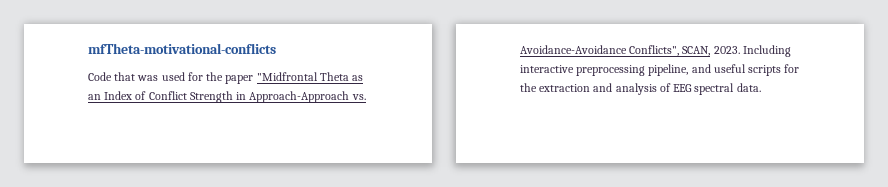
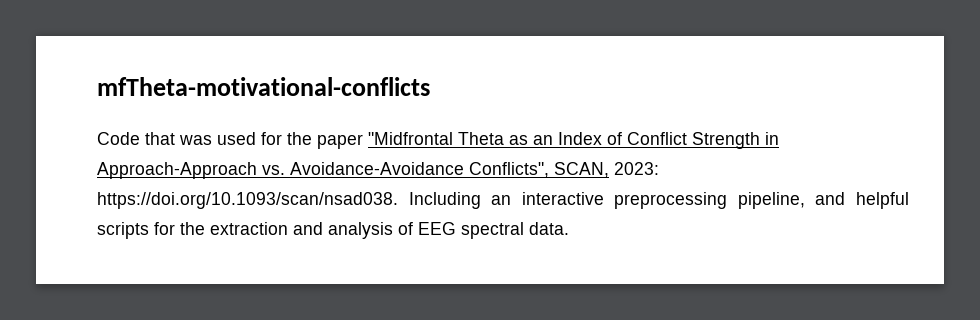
- Code that was used for the paper "Midfrontal Theta as an Index of Conflict Strength in Approach-Approach vs. Avoidance-Avoidance Conflicts", SCAN, 2023. Including interactive preprocessing pipeline, and useful scripts for the extraction and analysis of EEG spectral data.
+ Code that was used for the paper "Midfrontal Theta as an Index of Conflict Strength in Approach-Approach vs. Avoidance-Avoidance Conflicts", SCAN, 2023: https://doi.org/10.1093/scan/nsad038. Including an interactive preprocessing pipeline, and helpful scripts for the extraction and analysis of EEG spectral data.

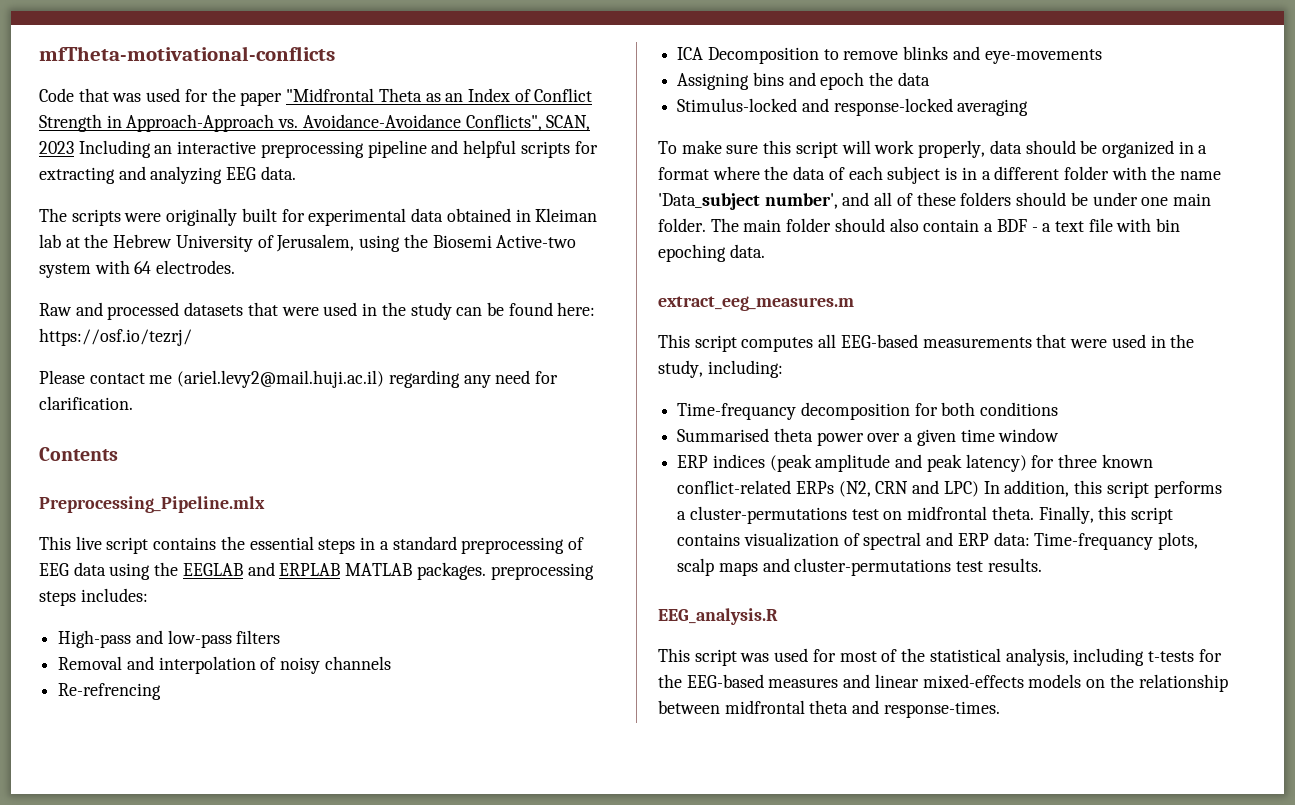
- Code that was used for the paper "Midfrontal Theta as an Index of Conflict Strength in Approach-Approach vs. Avoidance-Avoidance Conflicts", SCAN, 2023: https://doi.org/10.1093/scan/nsad038. Including an interactive preprocessing pipeline, and helpful scripts for the extraction and analysis of EEG spectral data.
+ Code that was used for the paper "Midfrontal Theta as an Index of Conflict Strength in Approach-Approach vs. Avoidance-Avoidance Conflicts", SCAN, 2023 Including an interactive preprocessing pipeline and helpful scripts for extracting and analyzing EEG data.
+ The scripts were originally built for experimental data obtained in Kleiman lab at the Hebrew University of Jerusalem, using the Biosemi Active-two system with 64 electrodes.
+ Raw and processed datasets that were used in the study can be found here: https://osf.io/tezrj/
+ Please contact me (ariel.levy2@mail.huji.ac.il) regarding any need for clarification.
+ Contents
+ Preprocessing_Pipeline.mlx
+ This live script contains the essential steps in a standard preprocessing of EEG data using the EEGLAB and ERPLAB MATLAB packages. preprocessing steps includes:
+ High-pass and low-pass filters
+ Removal and interpolation of noisy channels
+ Re-refrencing
+ ICA Decomposition to remove blinks and eye-movements
+ Assigning bins and epoch the data
+ Stimulus-locked and response-locked averaging
+ To make sure this script will work properly, data should be organized in a format where the data of each subject is in a different folder with the name 'Data_subject number', and all of these folders should be under one main folder. The main folder should also contain a BDF - a text file with bin epoching data.
+ extract_eeg_measures.m
+ This script computes all EEG-based measurements that were used in the study, including:
+ Time-frequancy decomposition for both conditions
+ Summarised theta power over a given time window
+ ERP indices (peak amplitude and peak latency) for three known conflict-related ERPs (N2, CRN and LPC) In addition, this script performs a cluster-permutations test on midfrontal theta. Finally, this script contains visualization of spectral and ERP data: Time-frequancy plots, scalp maps and cluster-permutations test results.
+ EEG_analysis.R
+ This script was used for most of the statistical analysis, including t-tests for the EEG-based measures and linear mixed-effects models on the relationship between midfrontal theta and response-times.

